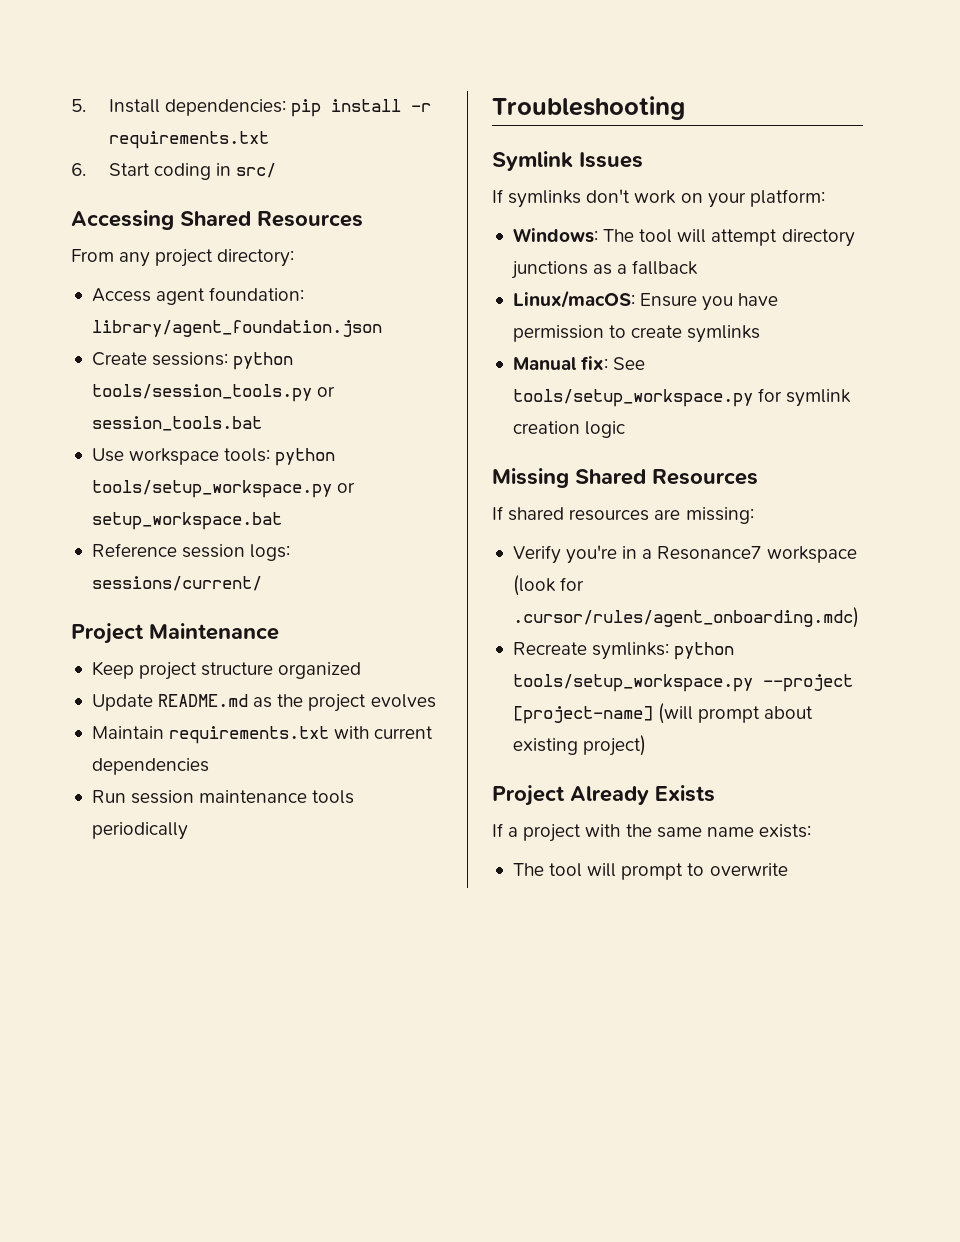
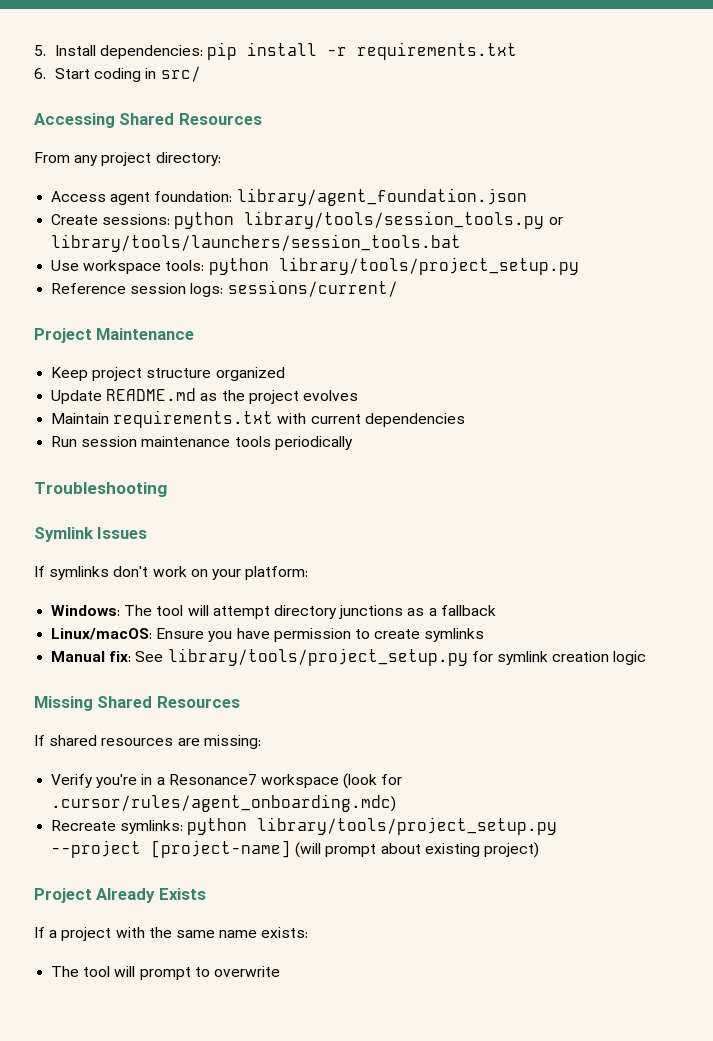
- Create sessions: python tools/session_tools.py or session_tools.bat
+ Create sessions: python library/tools/session_tools.py or library/tools/launchers/session_tools.bat
- Use workspace tools: python tools/setup_workspace.py or setup_workspace.bat
+ Use workspace tools: python library/tools/project_setup.py
- Manual fix: See tools/setup_workspace.py for symlink creation logic
+ Manual fix: See library/tools/project_setup.py for symlink creation logic
- Recreate symlinks: python tools/setup_workspace.py --project [project-name] (will prompt about existing project)
+ Recreate symlinks: python library/tools/project_setup.py --project [project-name] (will prompt about existing project)

